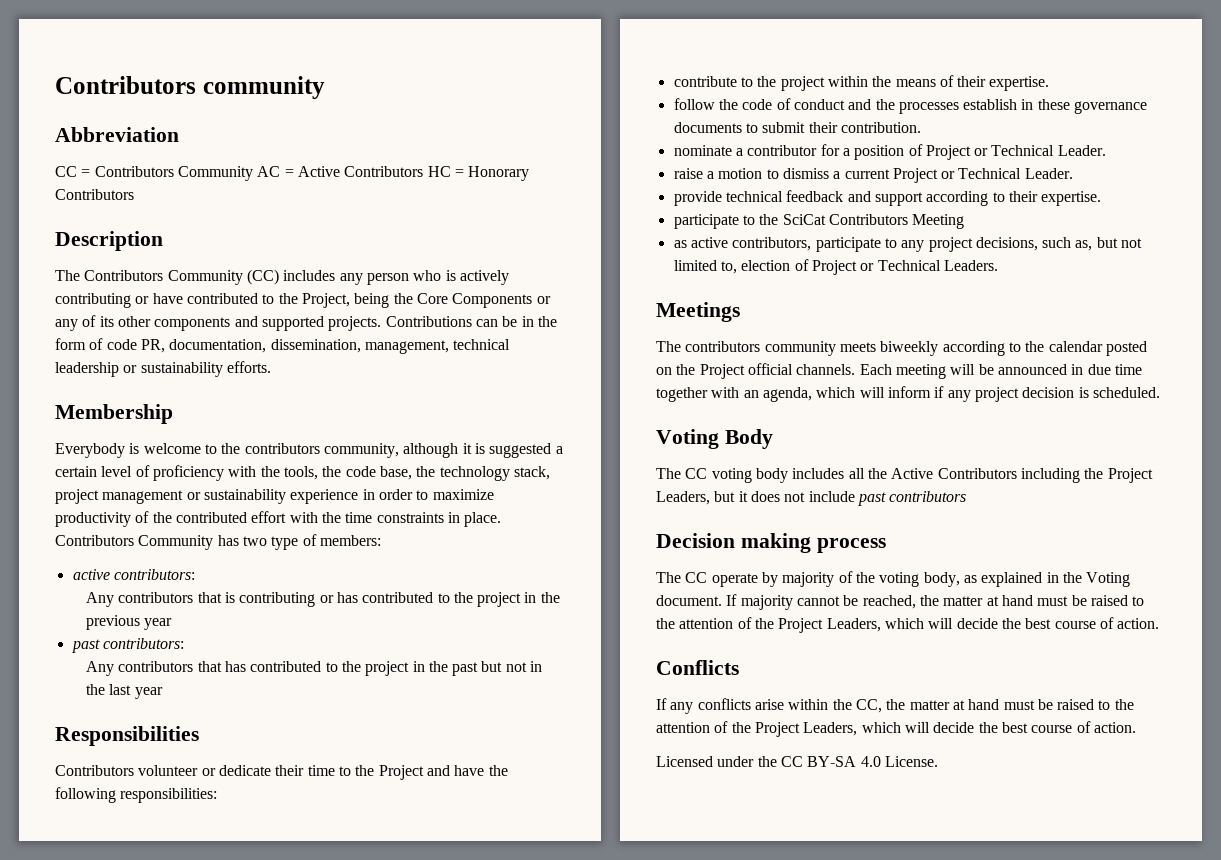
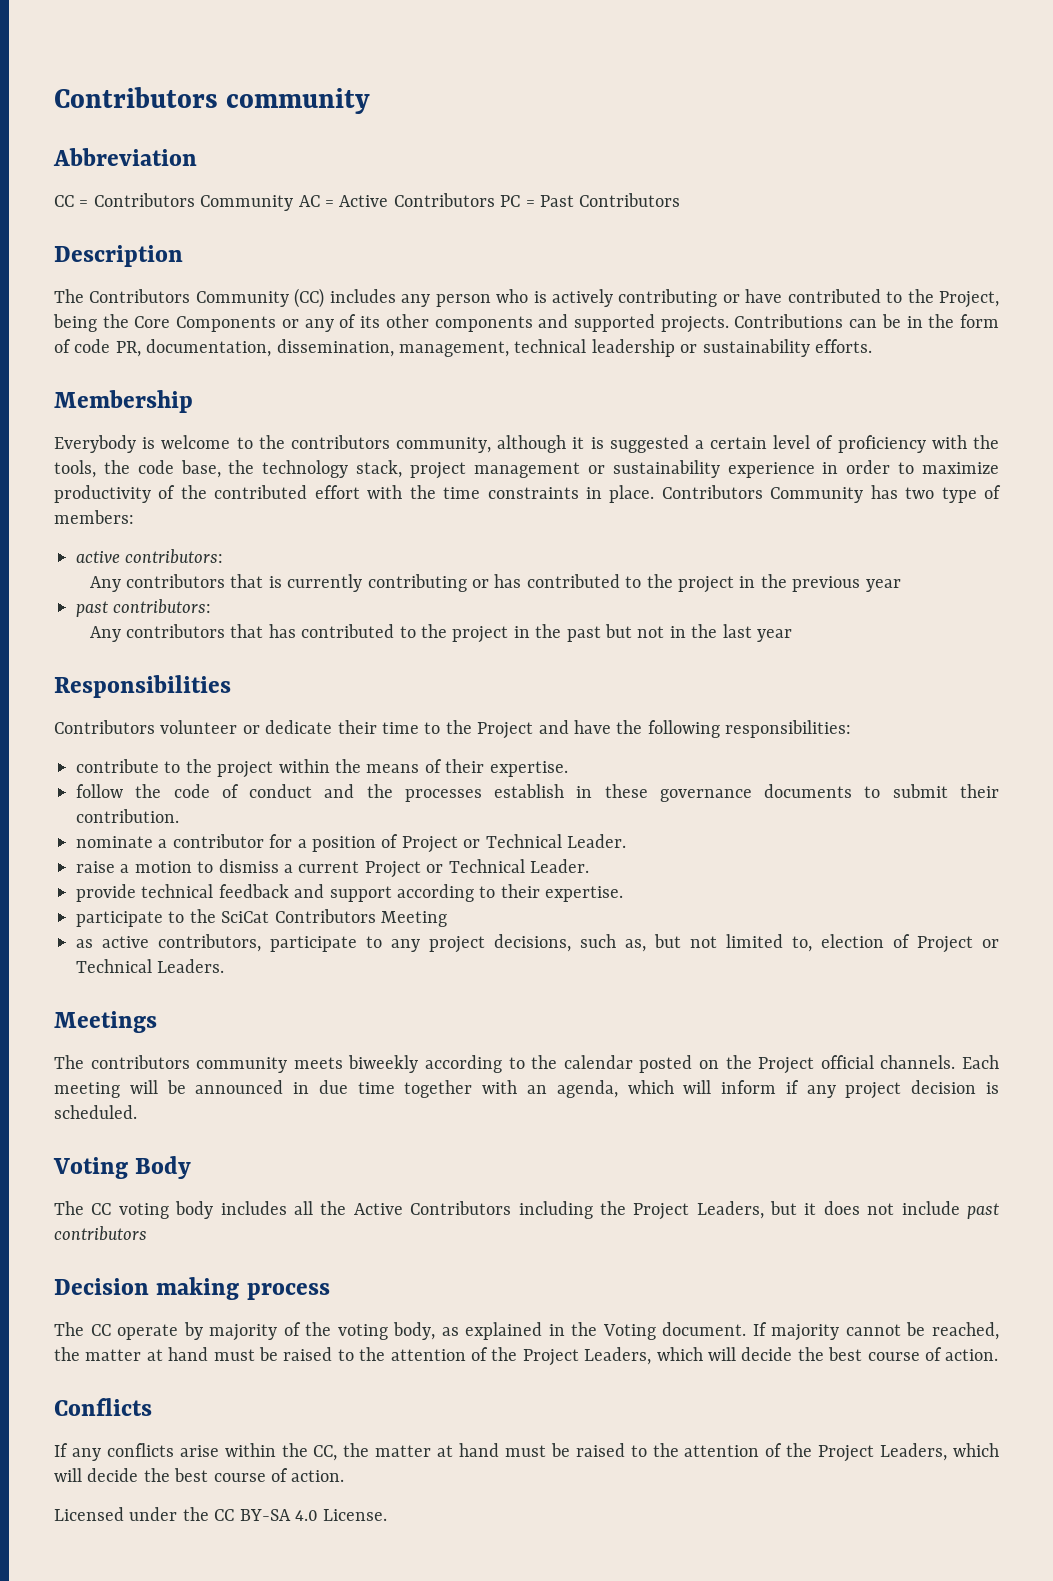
- CC = Contributors Community AC = Active Contributors HC = Honorary Contributors
+ CC = Contributors Community AC = Active Contributors PC = Past Contributors
- Any contributors that is contributing or has contributed to the project in the previous year
+ Any contributors that is currently contributing or has contributed to the project in the previous year

